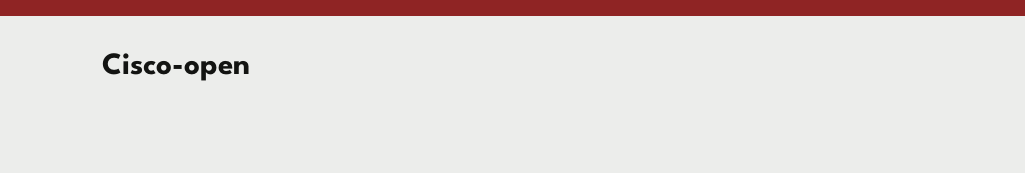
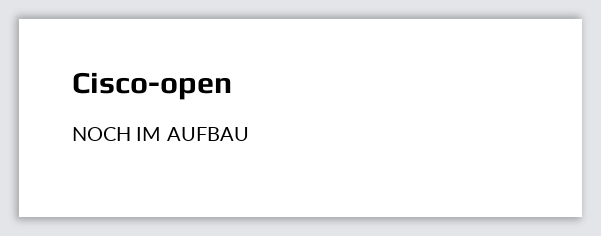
+ NOCH IM AUFBAU

